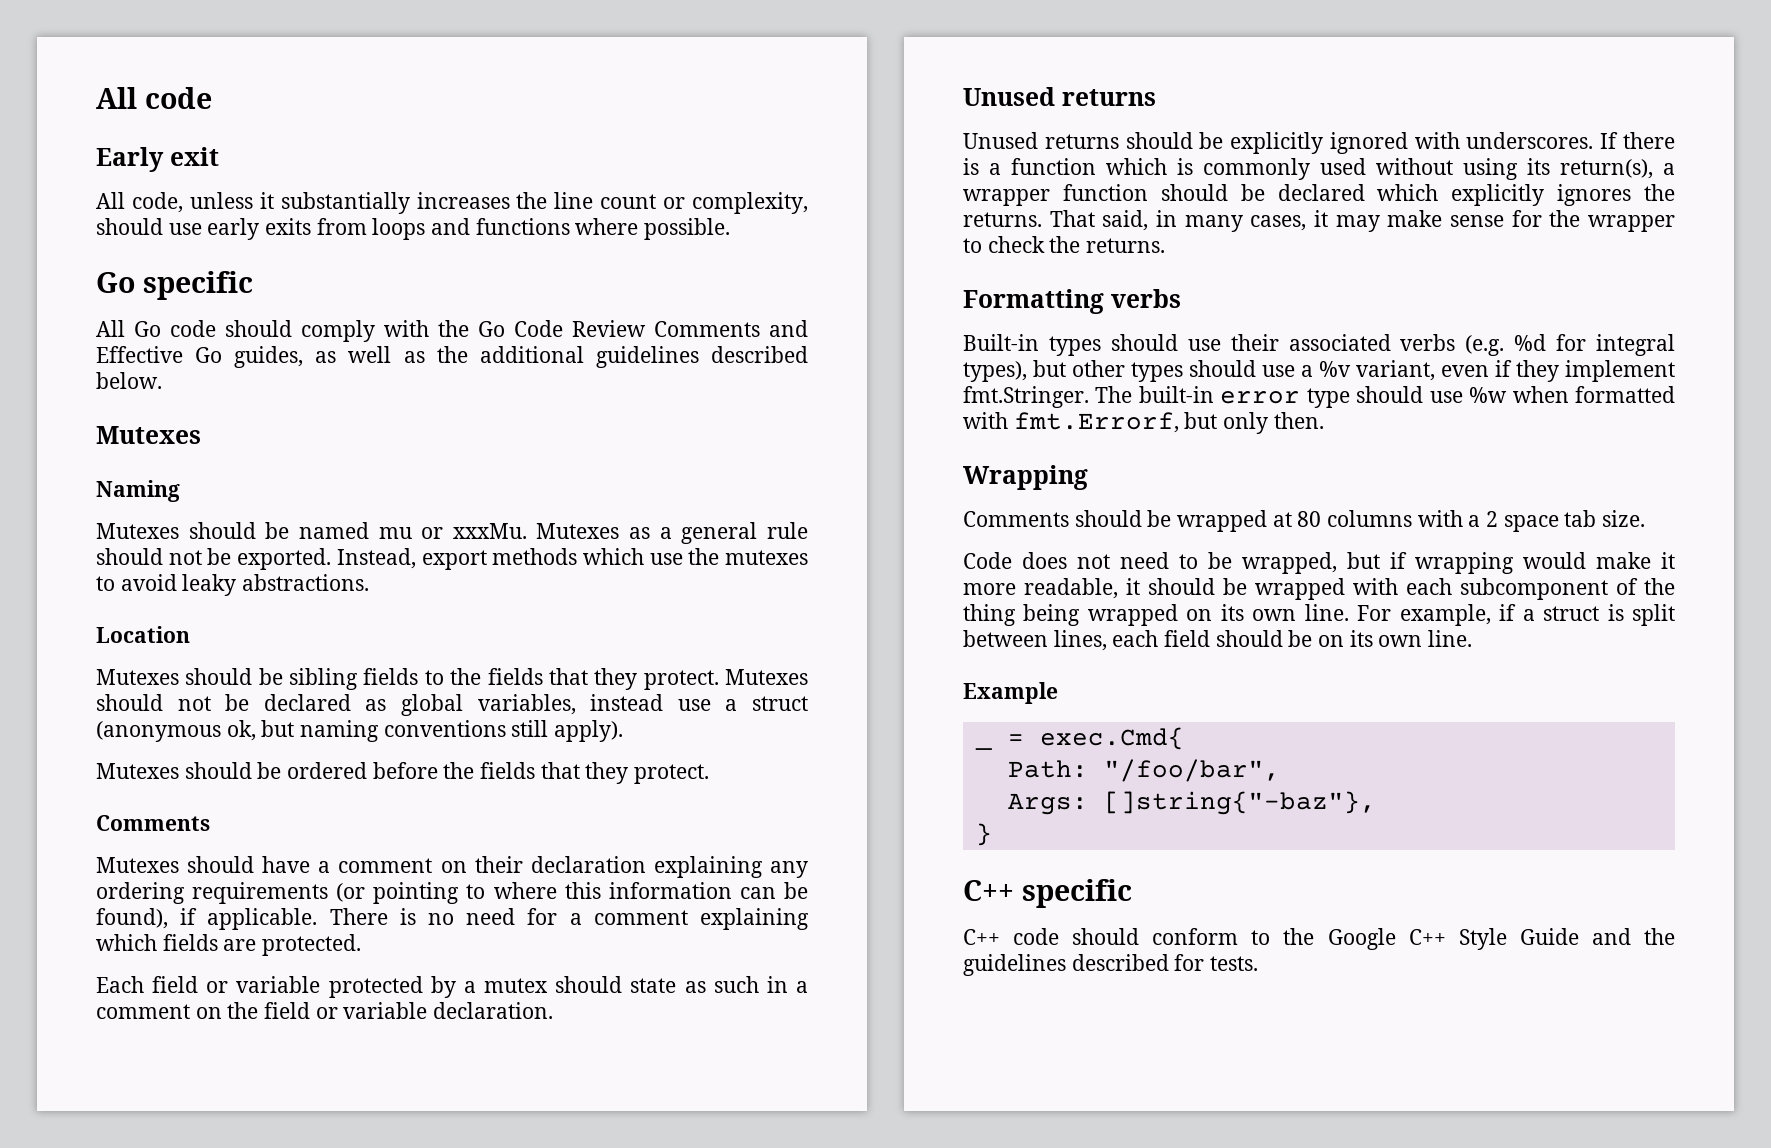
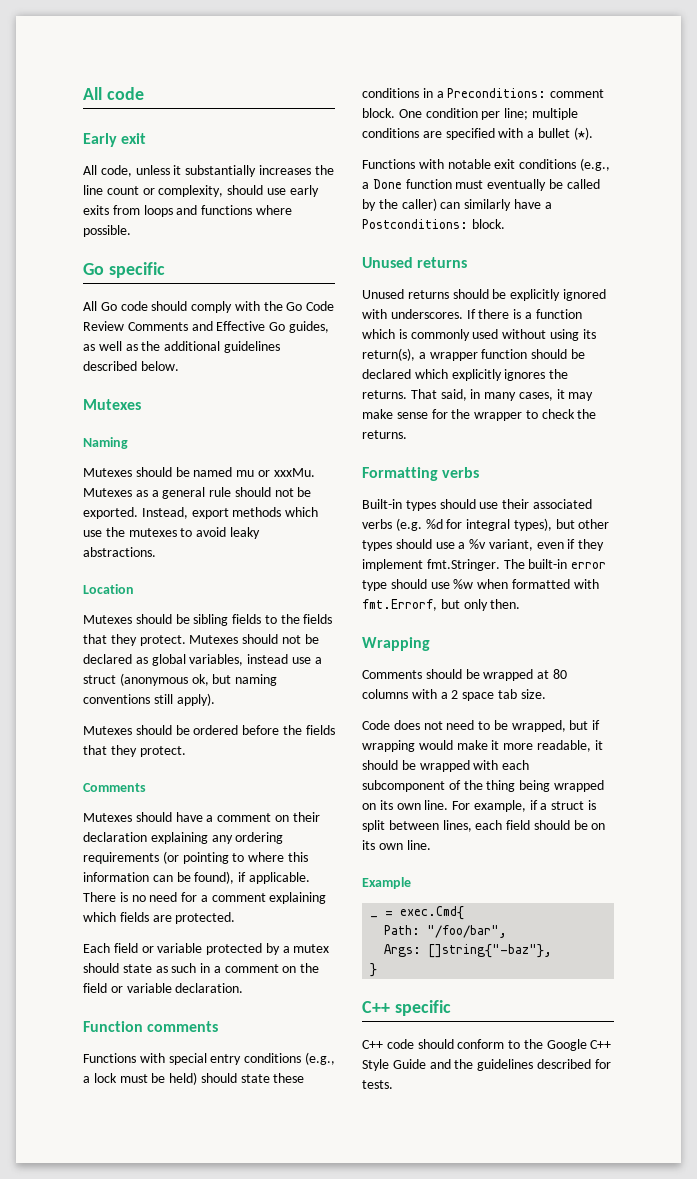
+ Function comments
+ Functions with special entry conditions (e.g., a lock must be held) should state these conditions in a Preconditions: comment block. One condition per line; multiple conditions are specified with a bullet (*).
+ Functions with notable exit conditions (e.g., a Done function must eventually be called by the caller) can similarly have a Postconditions: block.

